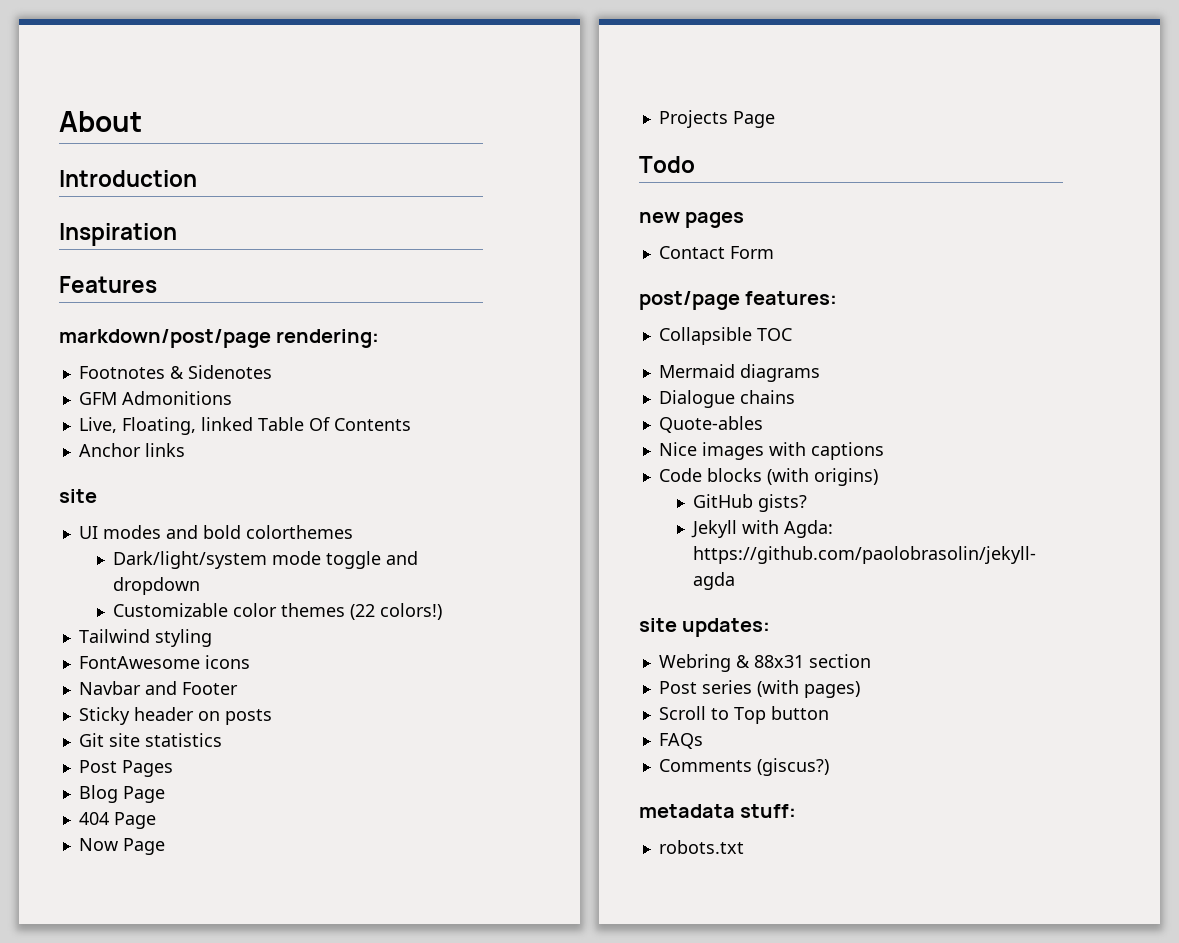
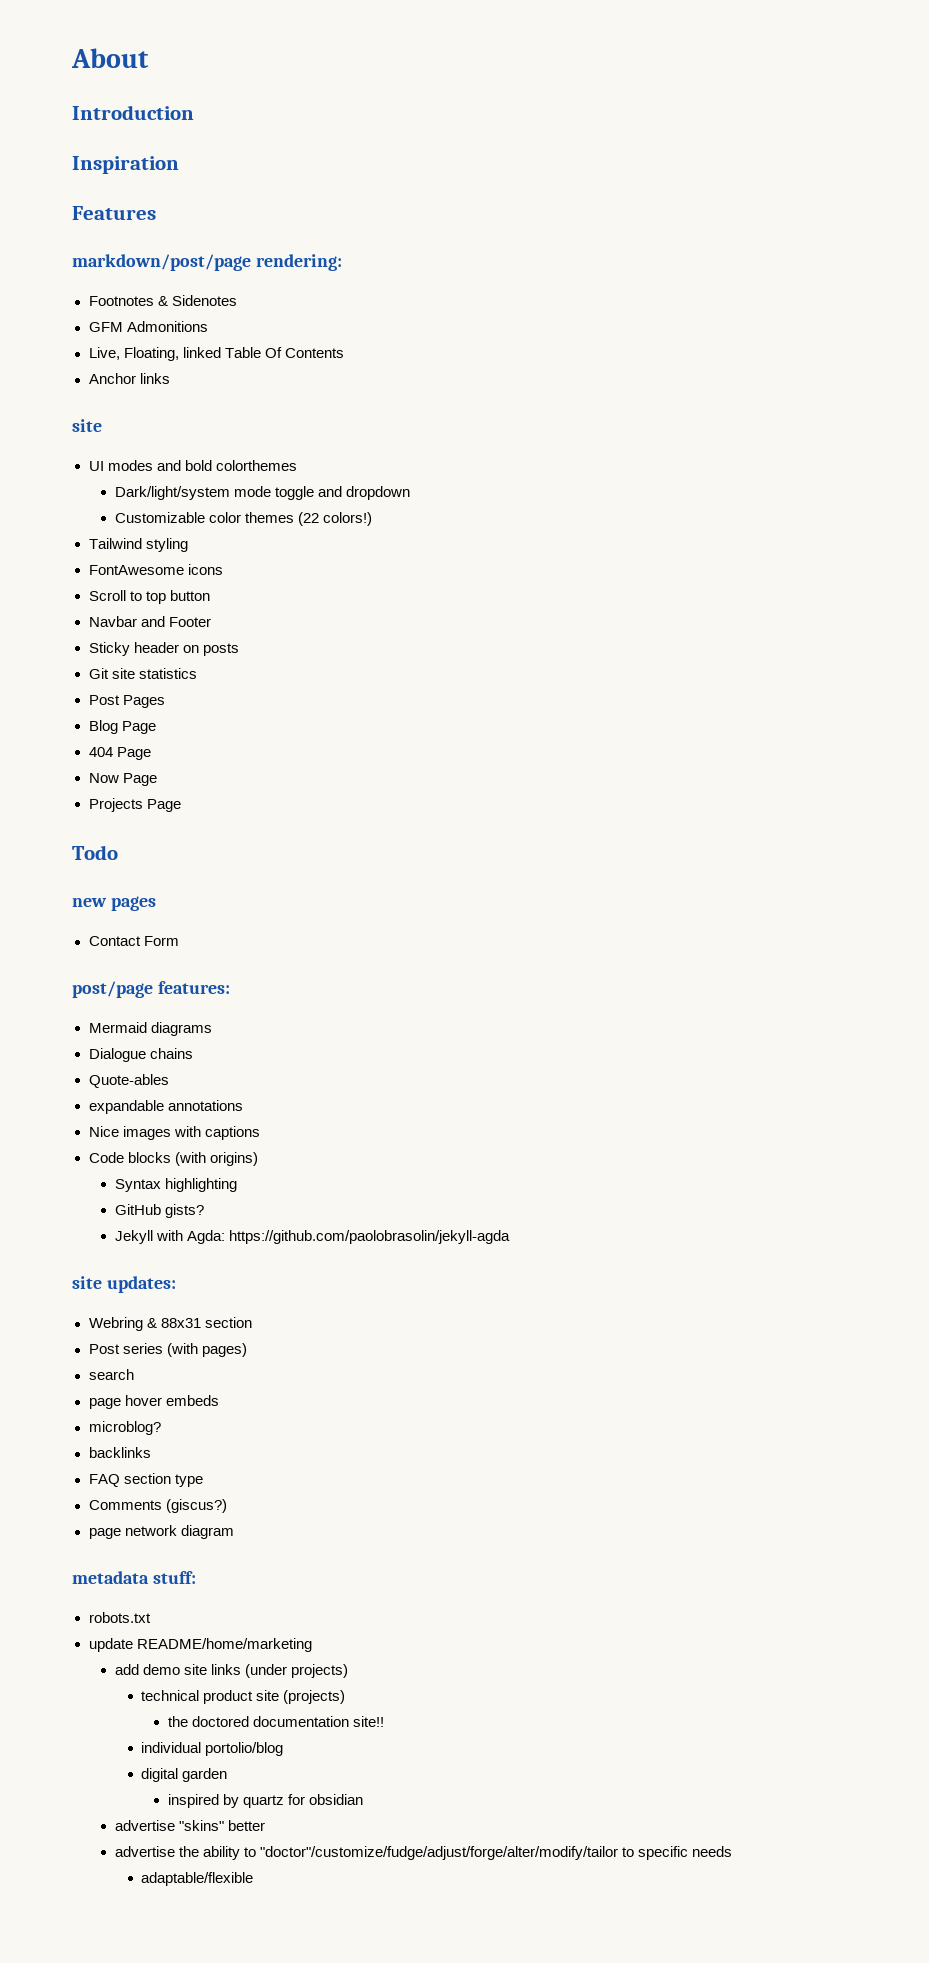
+ Scroll to top button
- Collapsible TOC
+ expandable annotations
+ Syntax highlighting
- Scroll to Top button
- FAQs
+ search
+ page hover embeds
+ microblog?
+ backlinks
+ FAQ section type
+ page network diagram
+ update README/home/marketing
+ add demo site links (under projects)
+ technical product site (projects)
+ the doctored documentation site!!
+ individual portolio/blog
+ digital garden
+ inspired by quartz for obsidian
+ advertise "skins" better
+ advertise the ability to "doctor"/customize/fudge/adjust/forge/alter/modify/tailor to specific needs
+ adaptable/flexible

